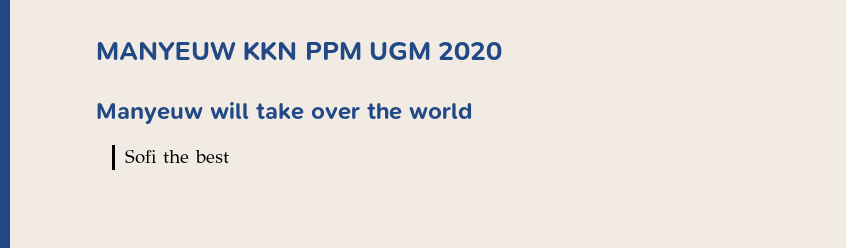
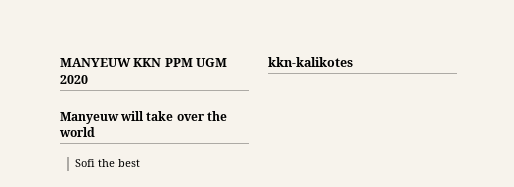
+ kkn-kalikotes

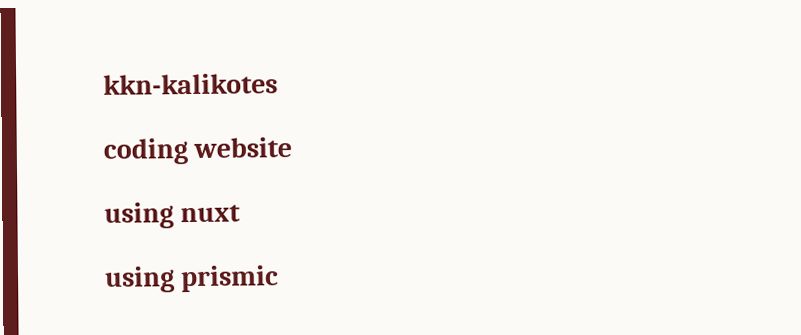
- MANYEUW KKN PPM UGM 2020
- Manyeuw will take over the world
- Sofi the best
  kkn-kalikotes
+ coding website
+ using nuxt
+ using prismic

